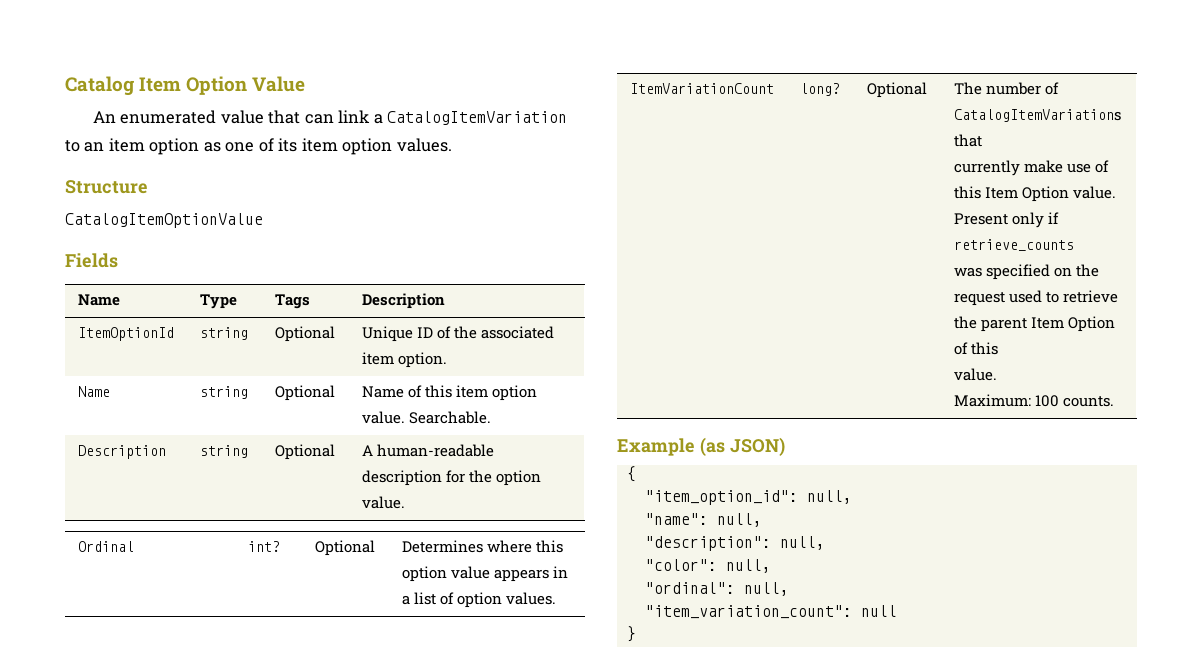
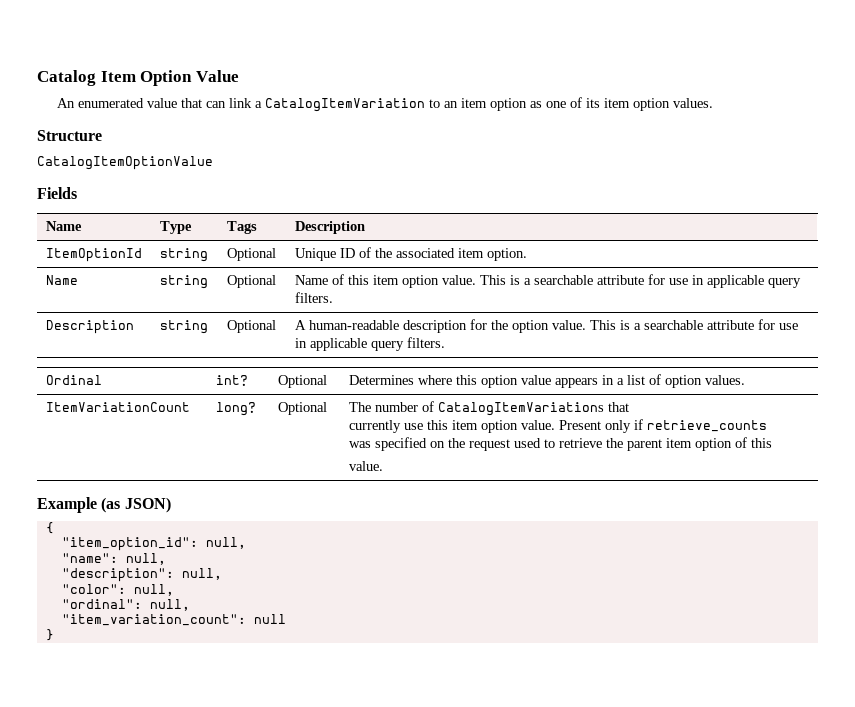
- Name | string | Optional | Name of this item option value. Searchable.
+ Name | string | Optional | Name of this item option value. This is a searchable attribute for use in applicable query filters.
- Description | string | Optional | A human-readable description for the option value.
+ Description | string | Optional | A human-readable description for the option value. This is a searchable attribute for use in applicable query filters.
  ItemVariationCount | long? | Optional | The number of CatalogItemVariations that
- currently make use of this Item Option value. Present only if retrieve_counts
- was specified on the request used to retrieve the parent Item Option of this
+ currently use this item option value. Present only if retrieve_counts
+ was specified on the request used to retrieve the parent item option of this
  value.
- Maximum: 100 counts.

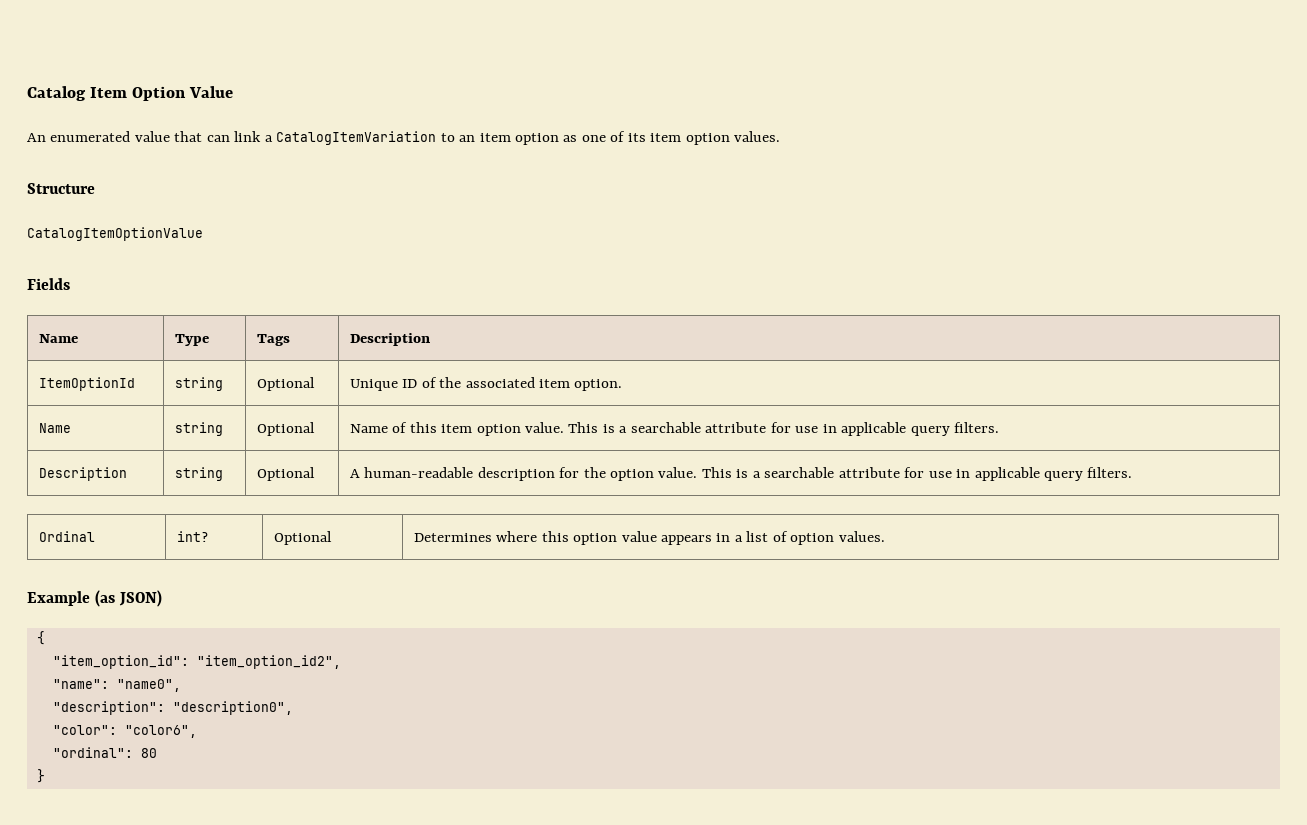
- ItemVariationCount | long? | Optional | The number of CatalogItemVariations that
- currently use this item option value. Present only if retrieve_counts
- was specified on the request used to retrieve the parent item option of this
- value.
- "item_option_id": null,
+ "item_option_id": "item_option_id2",
- "name": null,
+ "name": "name0",
- "description": null,
+ "description": "description0",
- "color": null,
+ "color": "color6",
- "ordinal": null,
- "item_variation_count": null
+ "ordinal": 80

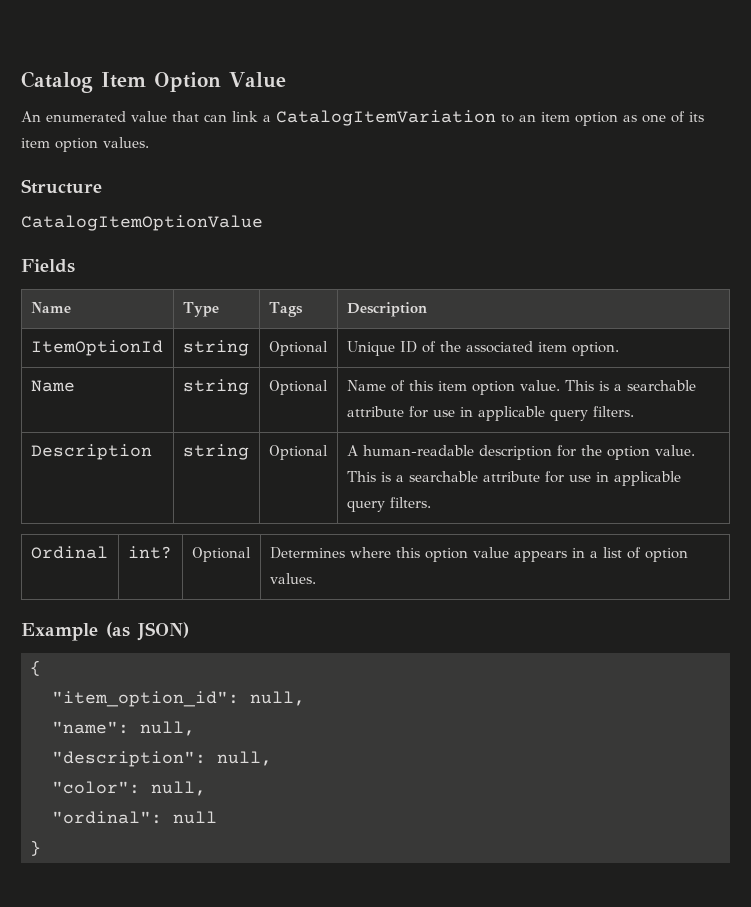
- "item_option_id": "item_option_id2",
+ "item_option_id": null,
- "name": "name0",
+ "name": null,
- "description": "description0",
+ "description": null,
- "color": "color6",
+ "color": null,
- "ordinal": 80
+ "ordinal": null

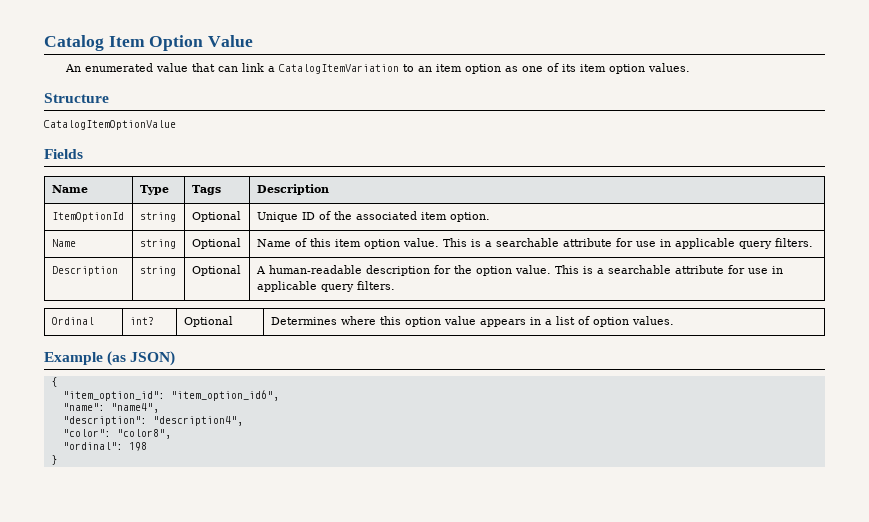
- "item_option_id": null,
+ "item_option_id": "item_option_id6",
- "name": null,
+ "name": "name4",
- "description": null,
+ "description": "description4",
- "color": null,
+ "color": "color8",
- "ordinal": null
+ "ordinal": 198

